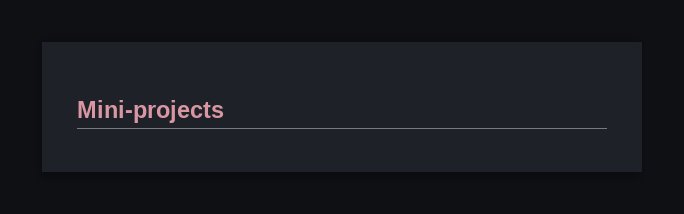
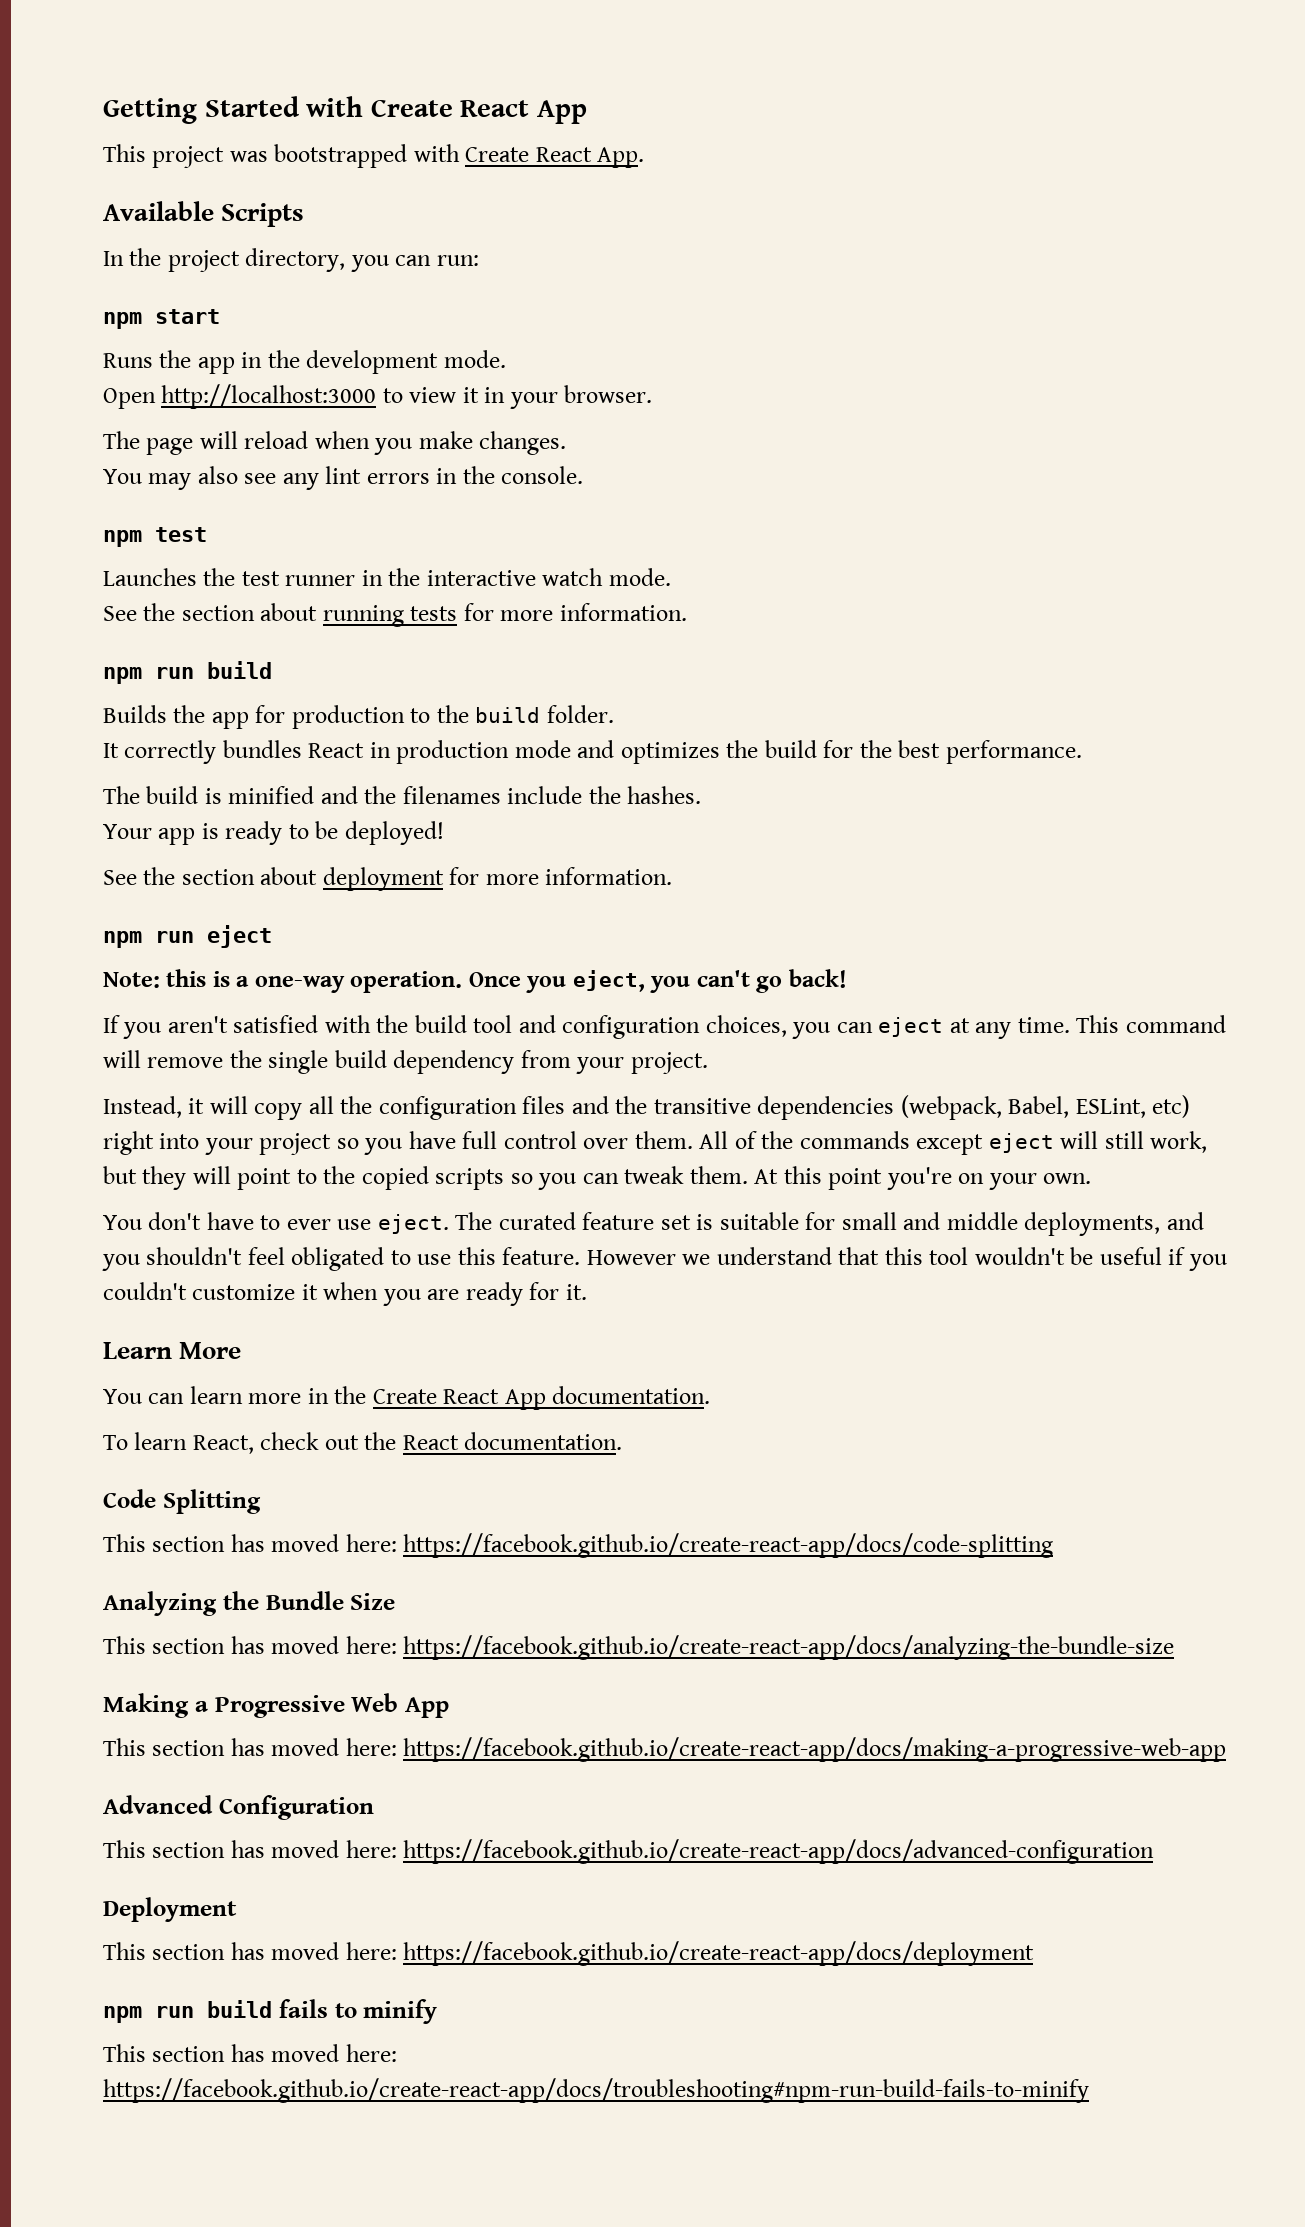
- Mini-projects
+ Getting Started with Create React App
+ This project was bootstrapped with Create React App.
+ Available Scripts
+ In the project directory, you can run:
+ npm start
+ Runs the app in the development mode.
+ Open http://localhost:3000 to view it in your browser.
+ The page will reload when you make changes.
+ You may also see any lint errors in the console.
+ npm test
+ Launches the test runner in the interactive watch mode.
+ See the section about running tests for more information.
+ npm run build
+ Builds the app for production to the build folder.
+ It correctly bundles React in production mode and optimizes the build for the best performance.
+ The build is minified and the filenames include the hashes.
+ Your app is ready to be deployed!
+ See the section about deployment for more information.
+ npm run eject
+ Note: this is a one-way operation. Once you eject, you can't go back!
+ If you aren't satisfied with the build tool and configuration choices, you can eject at any time. This command will remove the single build dependency from your project.
+ Instead, it will copy all the configuration files and the transitive dependencies (webpack, Babel, ESLint, etc) right into your project so you have full control over them. All of the commands except eject will still work, but they will point to the copied scripts so you can tweak them. At this point you're on your own.
+ You don't have to ever use eject. The curated feature set is suitable for small and middle deployments, and you shouldn't feel obligated to use this feature. However we understand that this tool wouldn't be useful if you couldn't customize it when you are ready for it.
+ Learn More
+ You can learn more in the Create React App documentation.
+ To learn React, check out the React documentation.
+ Code Splitting
+ This section has moved here: https://facebook.github.io/create-react-app/docs/code-splitting
+ Analyzing the Bundle Size
+ This section has moved here: https://facebook.github.io/create-react-app/docs/analyzing-the-bundle-size
+ Making a Progressive Web App
+ This section has moved here: https://facebook.github.io/create-react-app/docs/making-a-progressive-web-app
+ Advanced Configuration
+ This section has moved here: https://facebook.github.io/create-react-app/docs/advanced-configuration
+ Deployment
+ This section has moved here: https://facebook.github.io/create-react-app/docs/deployment
+ npm run build fails to minify
+ This section has moved here: https://facebook.github.io/create-react-app/docs/troubleshooting#npm-run-build-fails-to-minify

